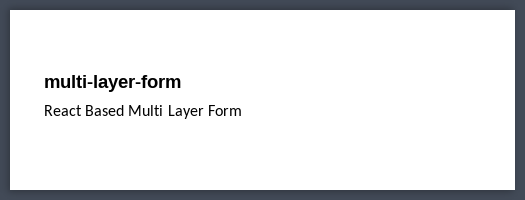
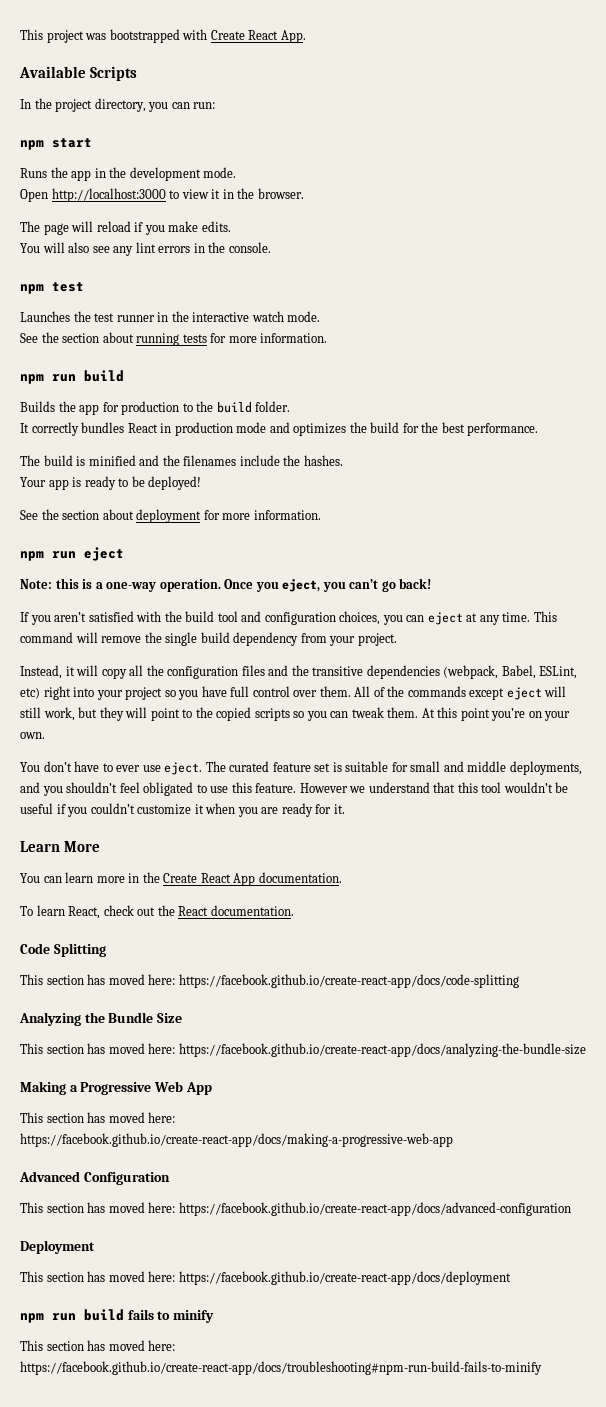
- multi-layer-form
- React Based Multi Layer Form
+ This project was bootstrapped with Create React App.
+ Available Scripts
+ In the project directory, you can run:
+ npm start
+ Runs the app in the development mode.
+ Open http://localhost:3000 to view it in the browser.
+ The page will reload if you make edits.
+ You will also see any lint errors in the console.
+ npm test
+ Launches the test runner in the interactive watch mode.
+ See the section about running tests for more information.
+ npm run build
+ Builds the app for production to the build folder.
+ It correctly bundles React in production mode and optimizes the build for the best performance.
+ The build is minified and the filenames include the hashes.
+ Your app is ready to be deployed!
+ See the section about deployment for more information.
+ npm run eject
+ Note: this is a one-way operation. Once you eject, you can’t go back!
+ If you aren’t satisfied with the build tool and configuration choices, you can eject at any time. This command will remove the single build dependency from your project.
+ Instead, it will copy all the configuration files and the transitive dependencies (webpack, Babel, ESLint, etc) right into your project so you have full control over them. All of the commands except eject will still work, but they will point to the copied scripts so you can tweak them. At this point you’re on your own.
+ You don’t have to ever use eject. The curated feature set is suitable for small and middle deployments, and you shouldn’t feel obligated to use this feature. However we understand that this tool wouldn’t be useful if you couldn’t customize it when you are ready for it.
+ Learn More
+ You can learn more in the Create React App documentation.
+ To learn React, check out the React documentation.
+ Code Splitting
+ This section has moved here: https://facebook.github.io/create-react-app/docs/code-splitting
+ Analyzing the Bundle Size
+ This section has moved here: https://facebook.github.io/create-react-app/docs/analyzing-the-bundle-size
+ Making a Progressive Web App
+ This section has moved here: https://facebook.github.io/create-react-app/docs/making-a-progressive-web-app
+ Advanced Configuration
+ This section has moved here: https://facebook.github.io/create-react-app/docs/advanced-configuration
+ Deployment
+ This section has moved here: https://facebook.github.io/create-react-app/docs/deployment
+ npm run build fails to minify
+ This section has moved here: https://facebook.github.io/create-react-app/docs/troubleshooting#npm-run-build-fails-to-minify

